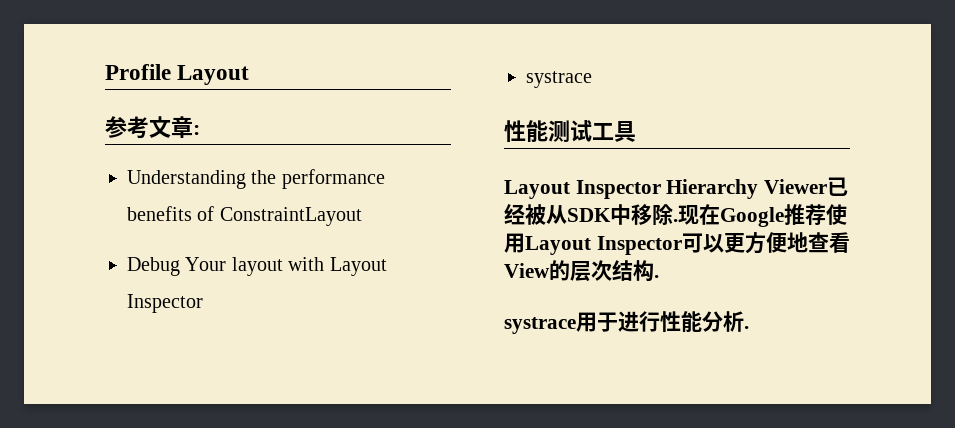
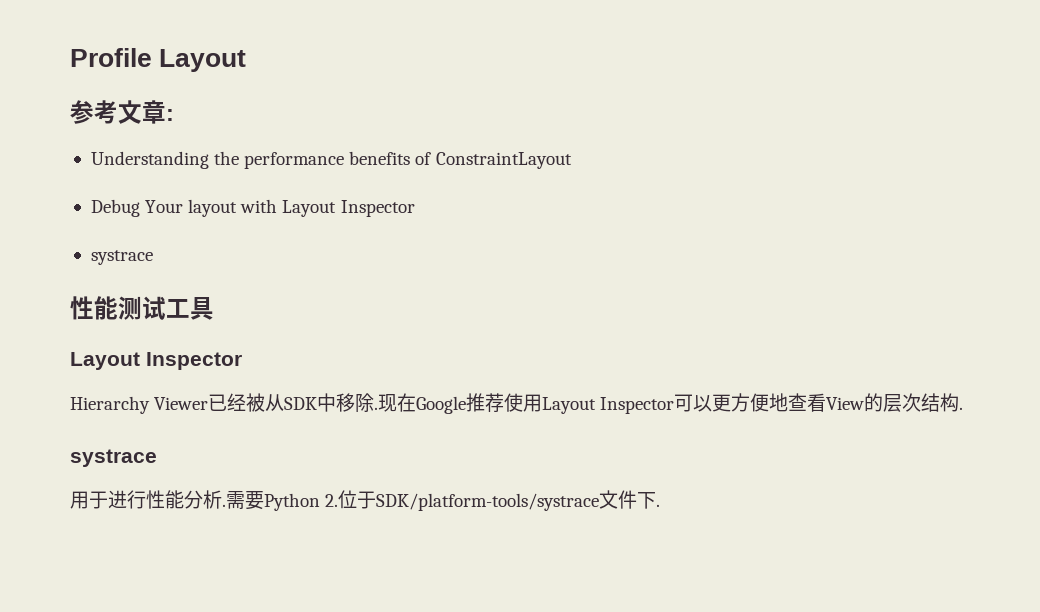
  性能测试工具
- Layout Inspector Hierarchy Viewer已经被从SDK中移除.
+ Layout Inspector
+ Hierarchy Viewer已经被从SDK中移除.
  现在Google推荐使用Layout Inspector可以更方便地查看View的层次结构.
- systrace用于进行性能分析.
+ systrace
+ 用于进行性能分析.
+ 需要Python 2.位于SDK/platform-tools/systrace文件下.

